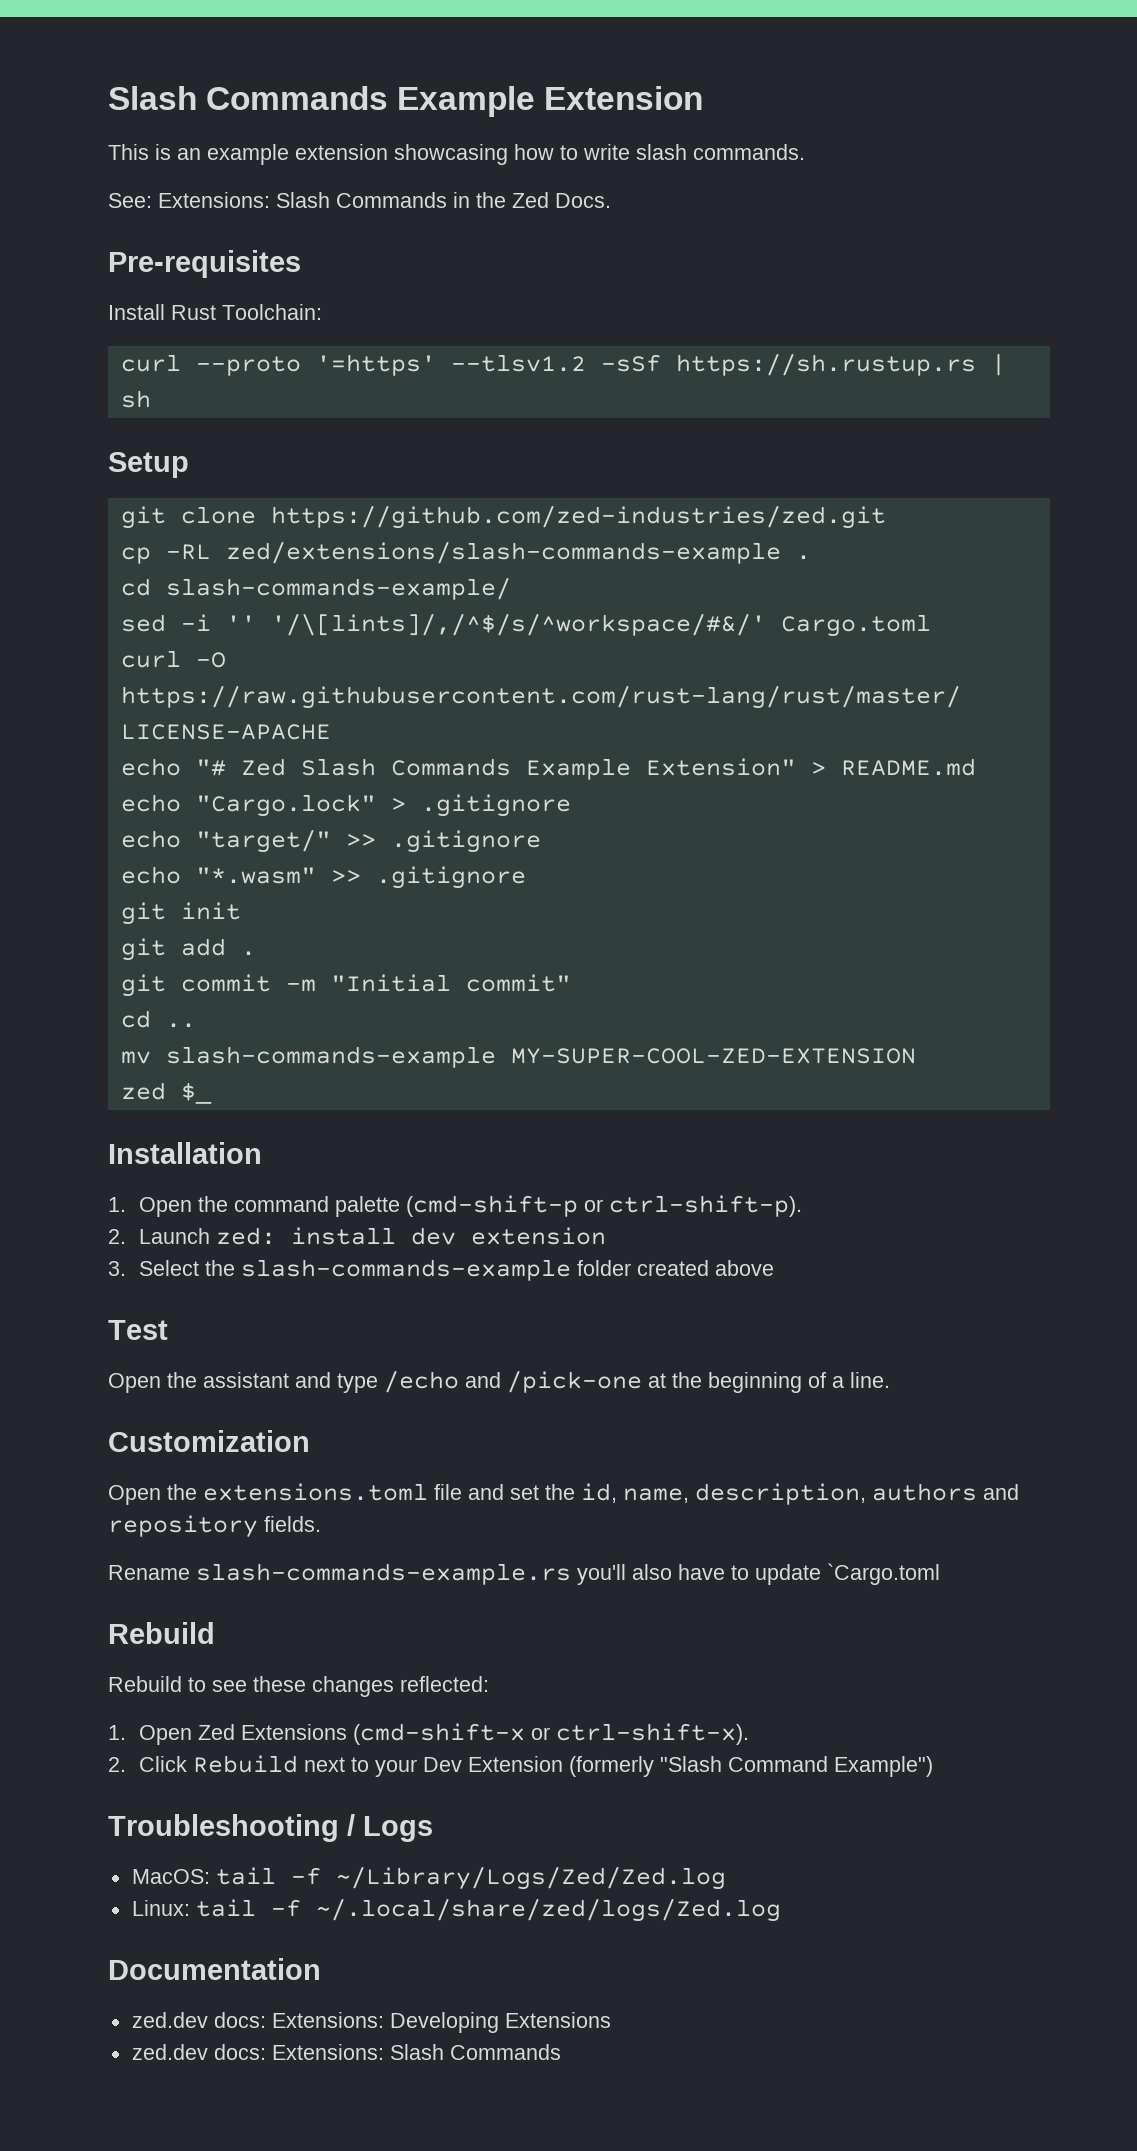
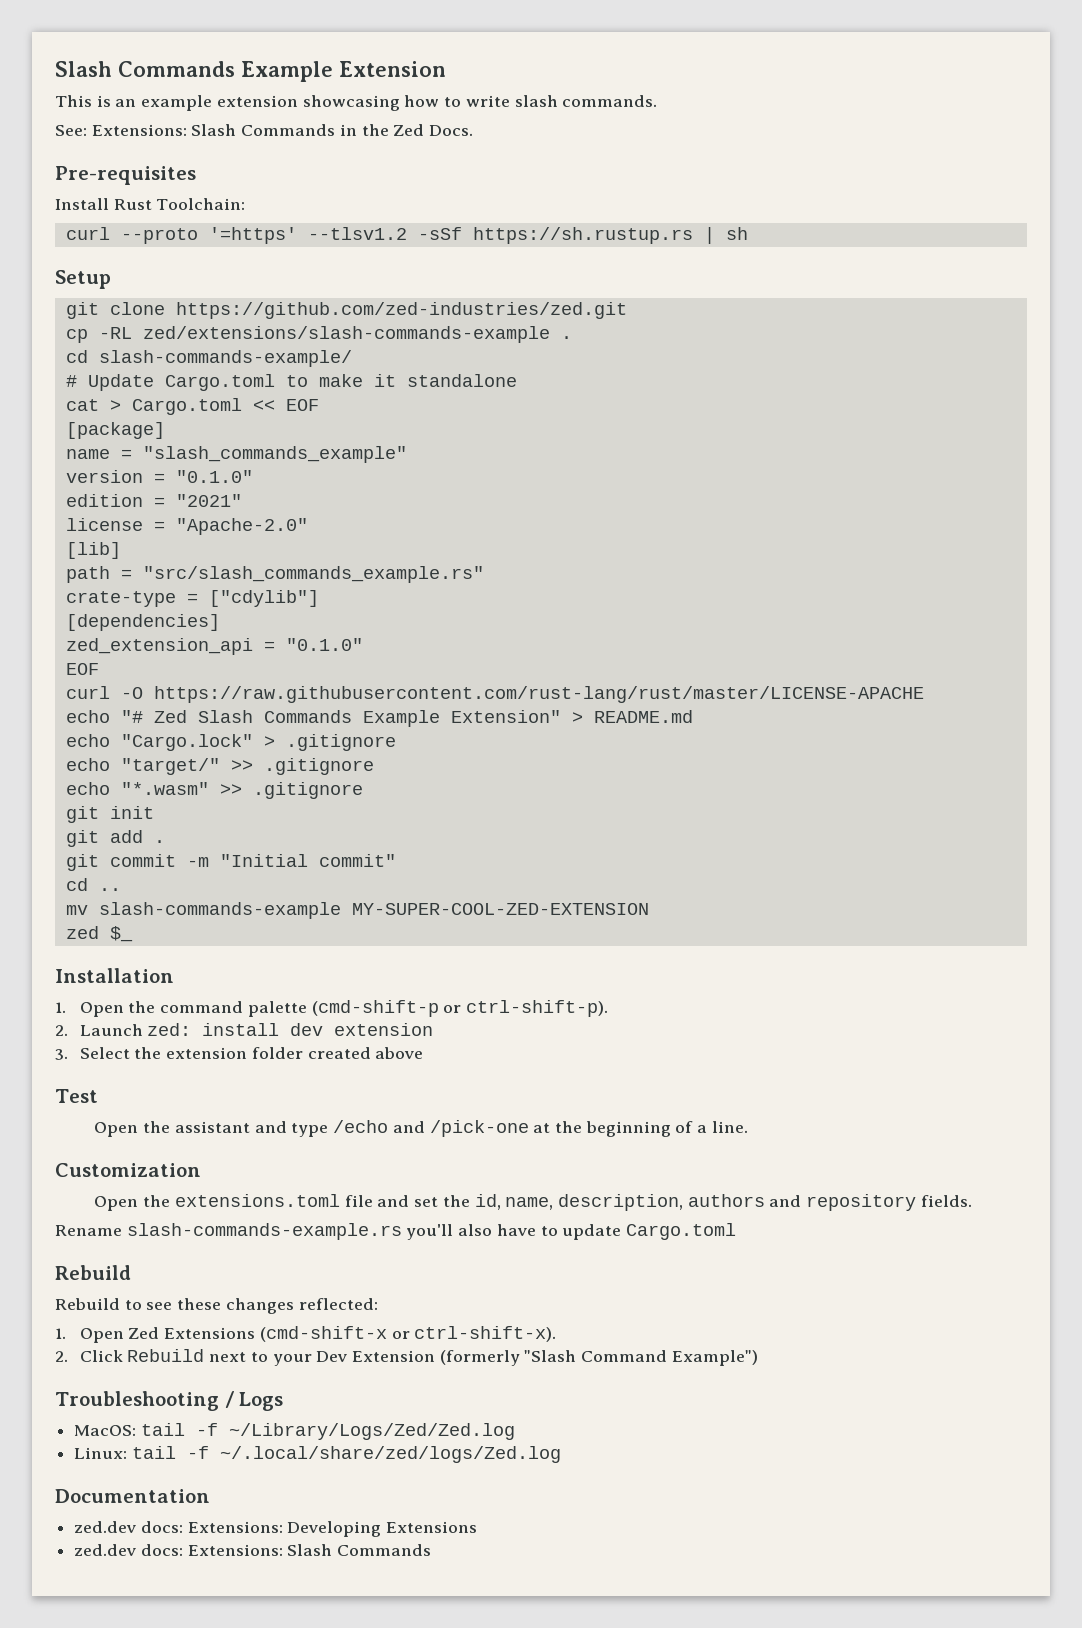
- sed -i '' '/\[lints]/,/^$/s/^workspace/#&/' Cargo.toml
+ # Update Cargo.toml to make it standalone
+ cat > Cargo.toml << EOF
+ [package]
+ name = "slash_commands_example"
+ version = "0.1.0"
+ edition = "2021"
+ license = "Apache-2.0"
+ [lib]
+ path = "src/slash_commands_example.rs"
+ crate-type = ["cdylib"]
+ [dependencies]
+ zed_extension_api = "0.1.0"
+ EOF
- 3. Select the slash-commands-example folder created above
+ 3. Select the extension folder created above
- Rename slash-commands-example.rs you'll also have to update `Cargo.toml
+ Rename slash-commands-example.rs you'll also have to update Cargo.toml

